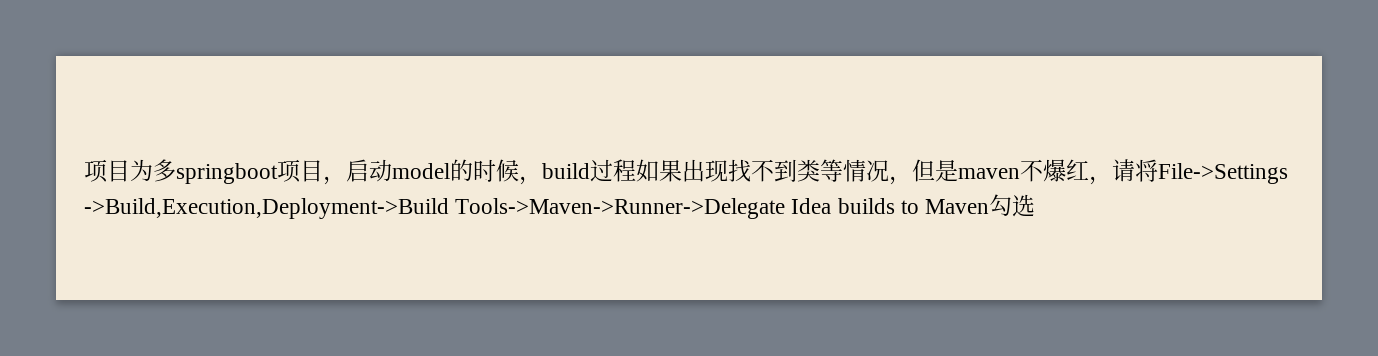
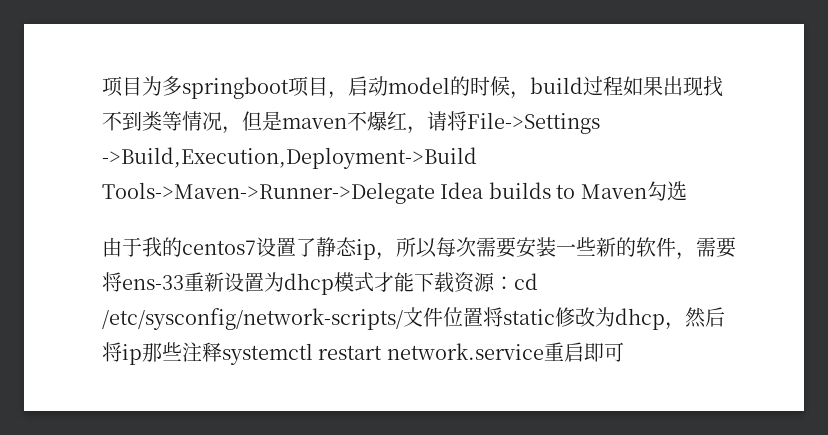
+ 由于我的centos7设置了静态ip，所以每次需要安装一些新的软件，需要将ens-33重新设置为dhcp模式才能下载资源：cd /etc/sysconfig/network-scripts/文件位置将static修改为dhcp，然后将ip那些注释systemctl restart network.service重启即可

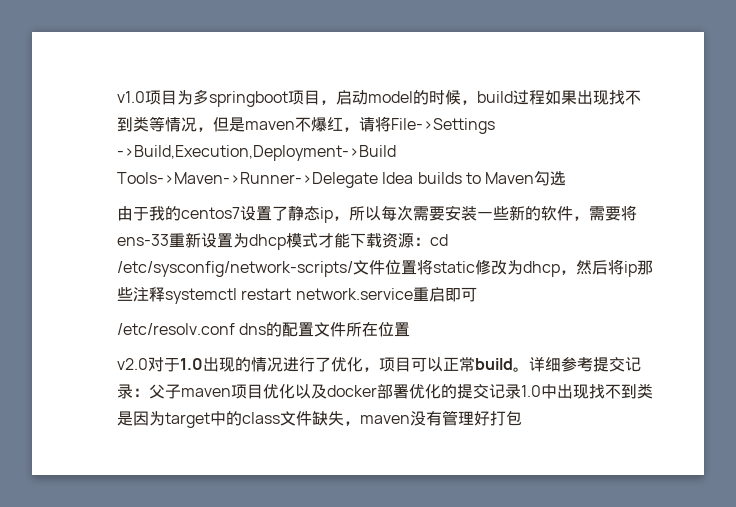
- 项目为多springboot项目，启动model的时候，build过程如果出现找不到类等情况，但是maven不爆红，请将File->Settings ->Build,Execution,Deployment->Build Tools->Maven->Runner->Delegate Idea builds to Maven勾选
+ v1.0项目为多springboot项目，启动model的时候，build过程如果出现找不到类等情况，但是maven不爆红，请将File->Settings ->Build,Execution,Deployment->Build Tools->Maven->Runner->Delegate Idea builds to Maven勾选
+ /etc/resolv.conf dns的配置文件所在位置
+ v2.0对于1.0出现的情况进行了优化，项目可以正常build。详细参考提交记录：父子maven项目优化以及docker部署优化的提交记录1.0中出现找不到类是因为target中的class文件缺失，maven没有管理好打包

